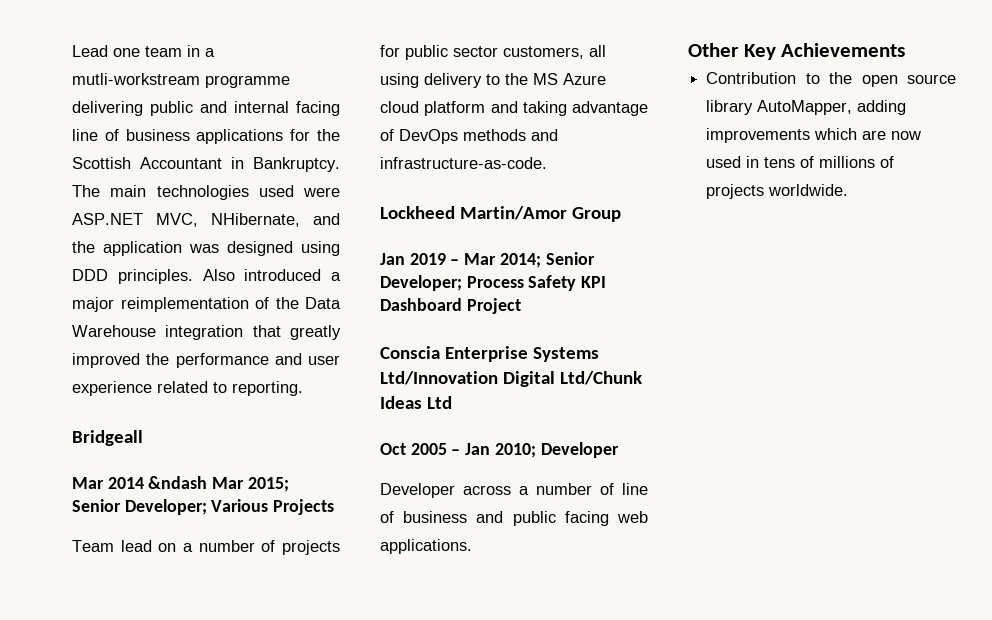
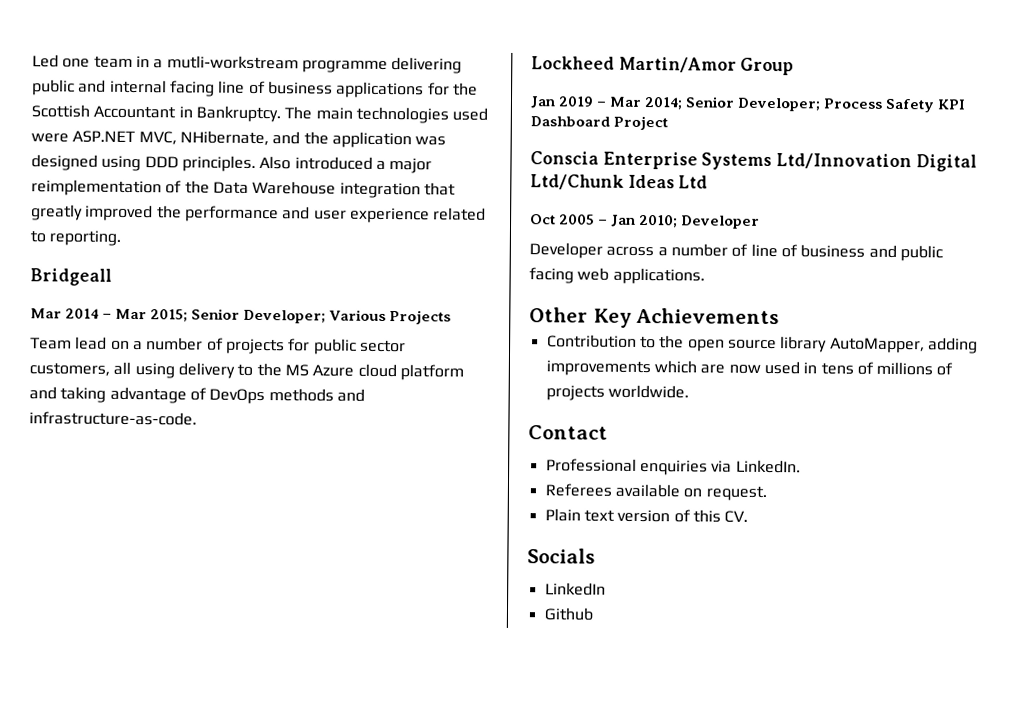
- Lead one team in a mutli-workstream programme delivering public and internal facing line of business applications for the Scottish Accountant in Bankruptcy.
+ Led one team in a mutli-workstream programme delivering public and internal facing line of business applications for the Scottish Accountant in Bankruptcy.
- Mar 2014 &ndash Mar 2015; Senior Developer; Various Projects
+ Mar 2014 – Mar 2015; Senior Developer; Various Projects
+ Contact
+ Professional enquiries via LinkedIn.
+ Referees available on request.
+ Plain text version of this CV.
+ Socials
+ LinkedIn
+ Github

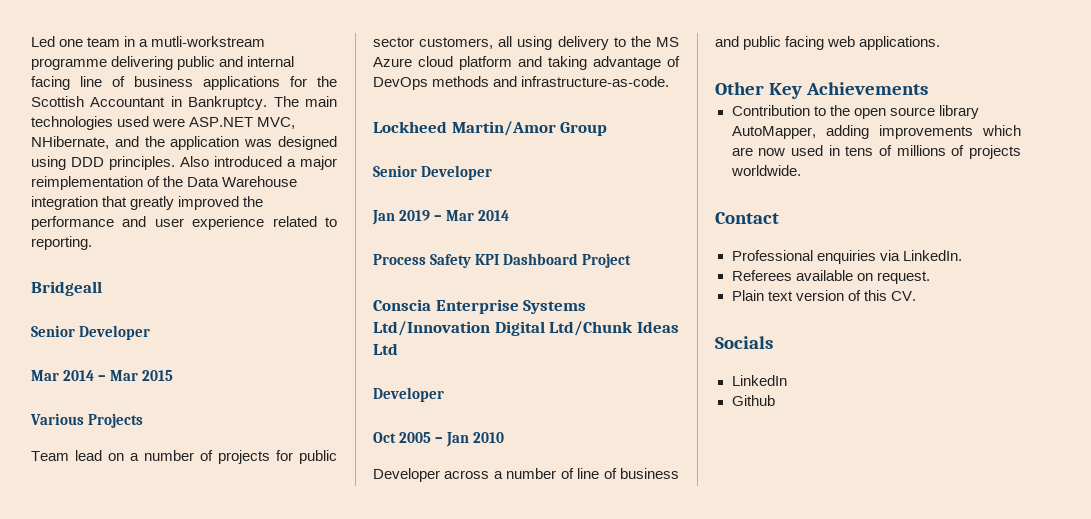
  Bridgeall
+ Senior Developer
- Mar 2014 – Mar 2015; Senior Developer; Various Projects
+ Mar 2014 – Mar 2015
+ Various Projects
  Lockheed Martin/Amor Group
+ Senior Developer
- Jan 2019 – Mar 2014; Senior Developer; Process Safety KPI Dashboard Project
+ Jan 2019 – Mar 2014
+ Process Safety KPI Dashboard Project
  Conscia Enterprise Systems Ltd/Innovation Digital Ltd/Chunk Ideas Ltd
+ Developer
- Oct 2005 – Jan 2010; Developer
+ Oct 2005 – Jan 2010

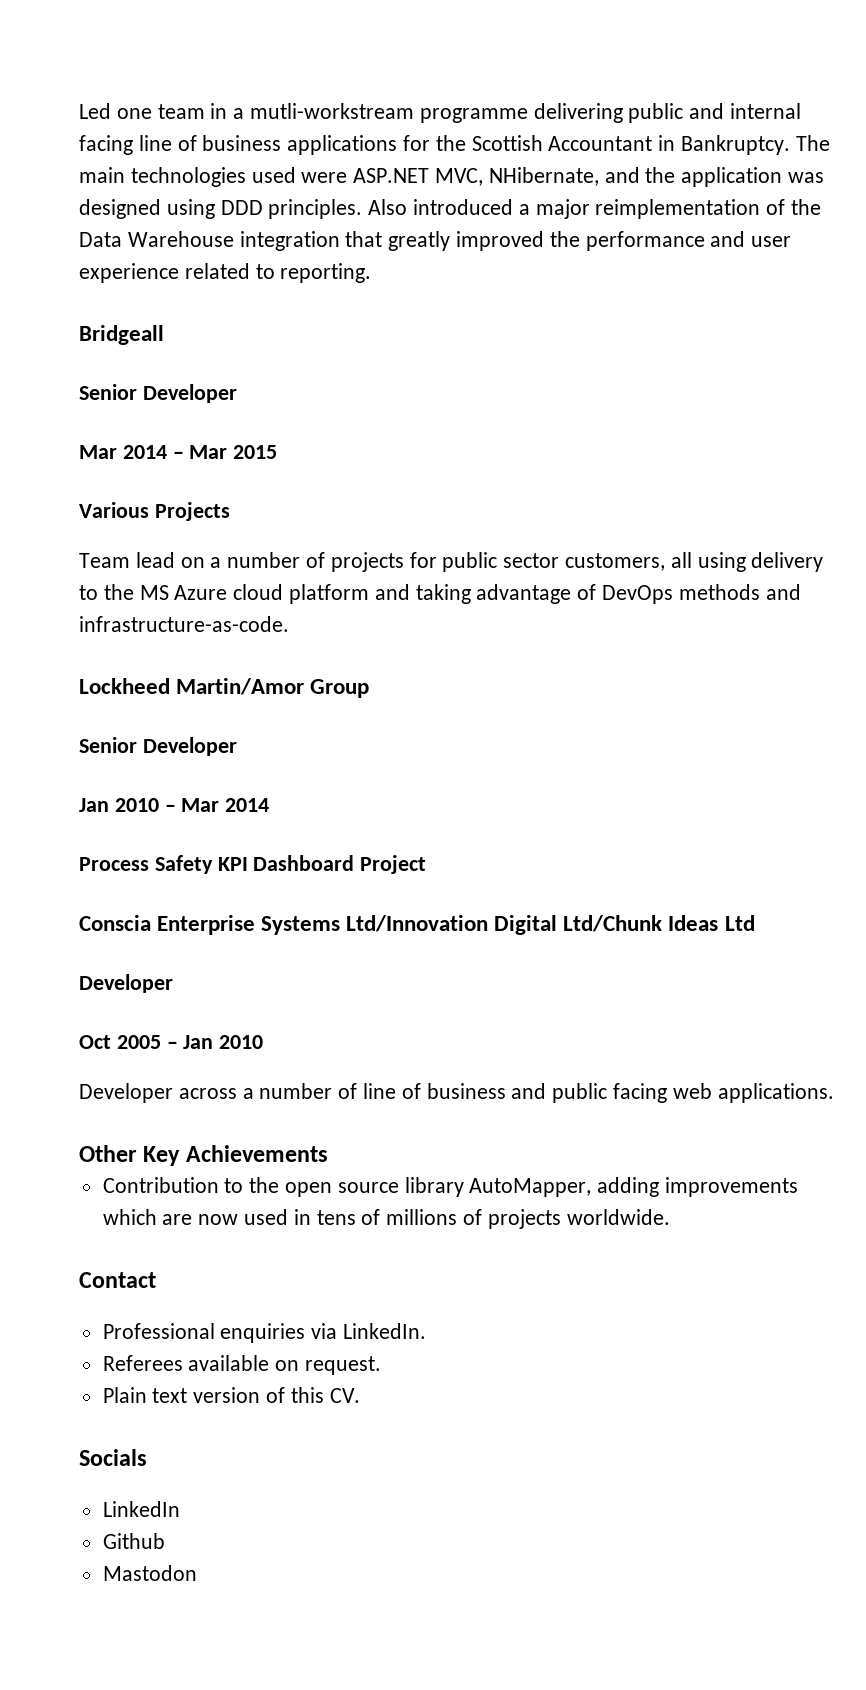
- Jan 2019 – Mar 2014
+ Jan 2010 – Mar 2014
+ Mastodon

